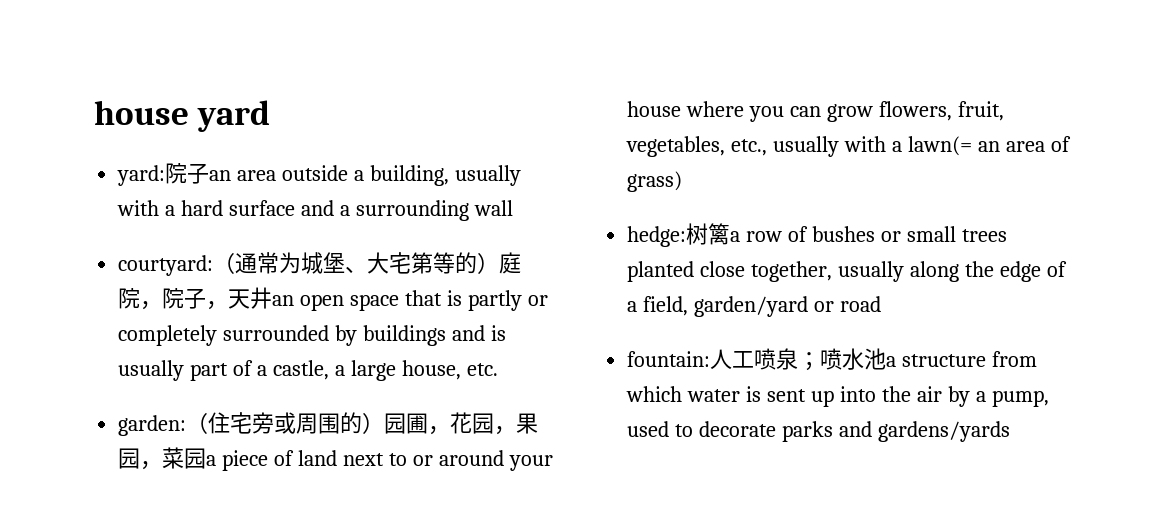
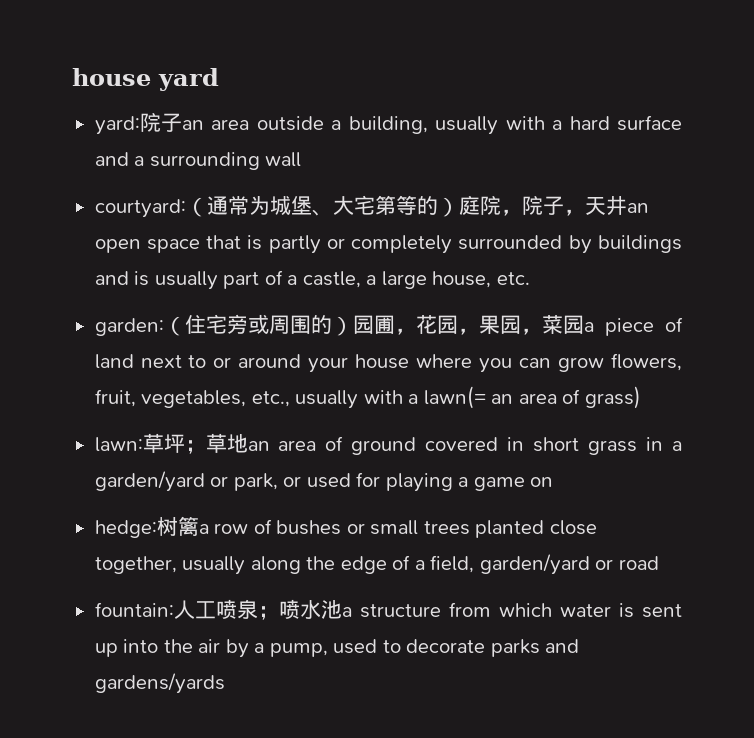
+ lawn:草坪；草地an area of ground covered in short grass in a garden/yard or park, or used for playing a game on

